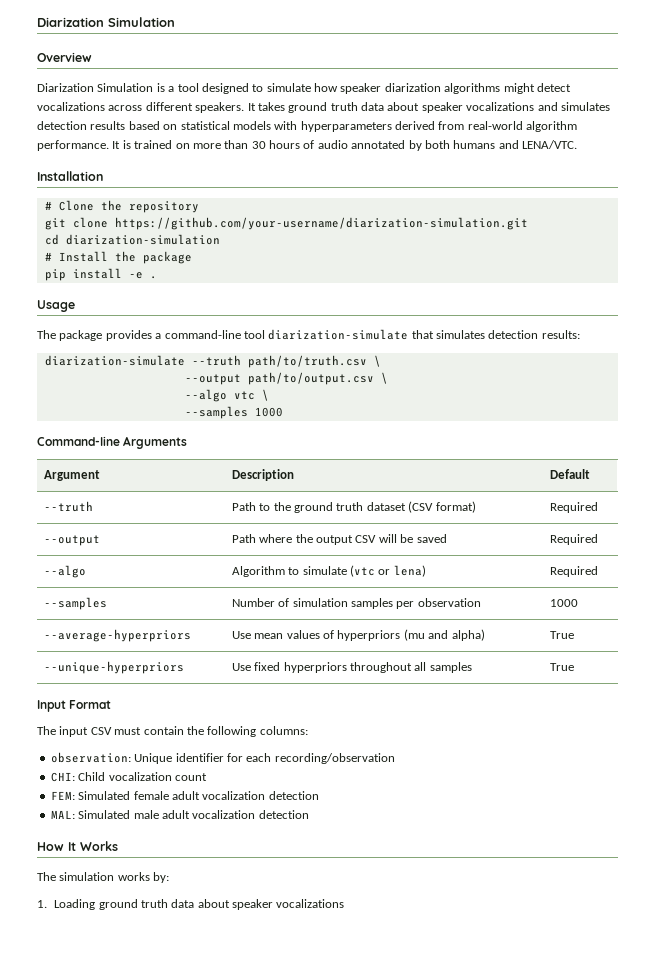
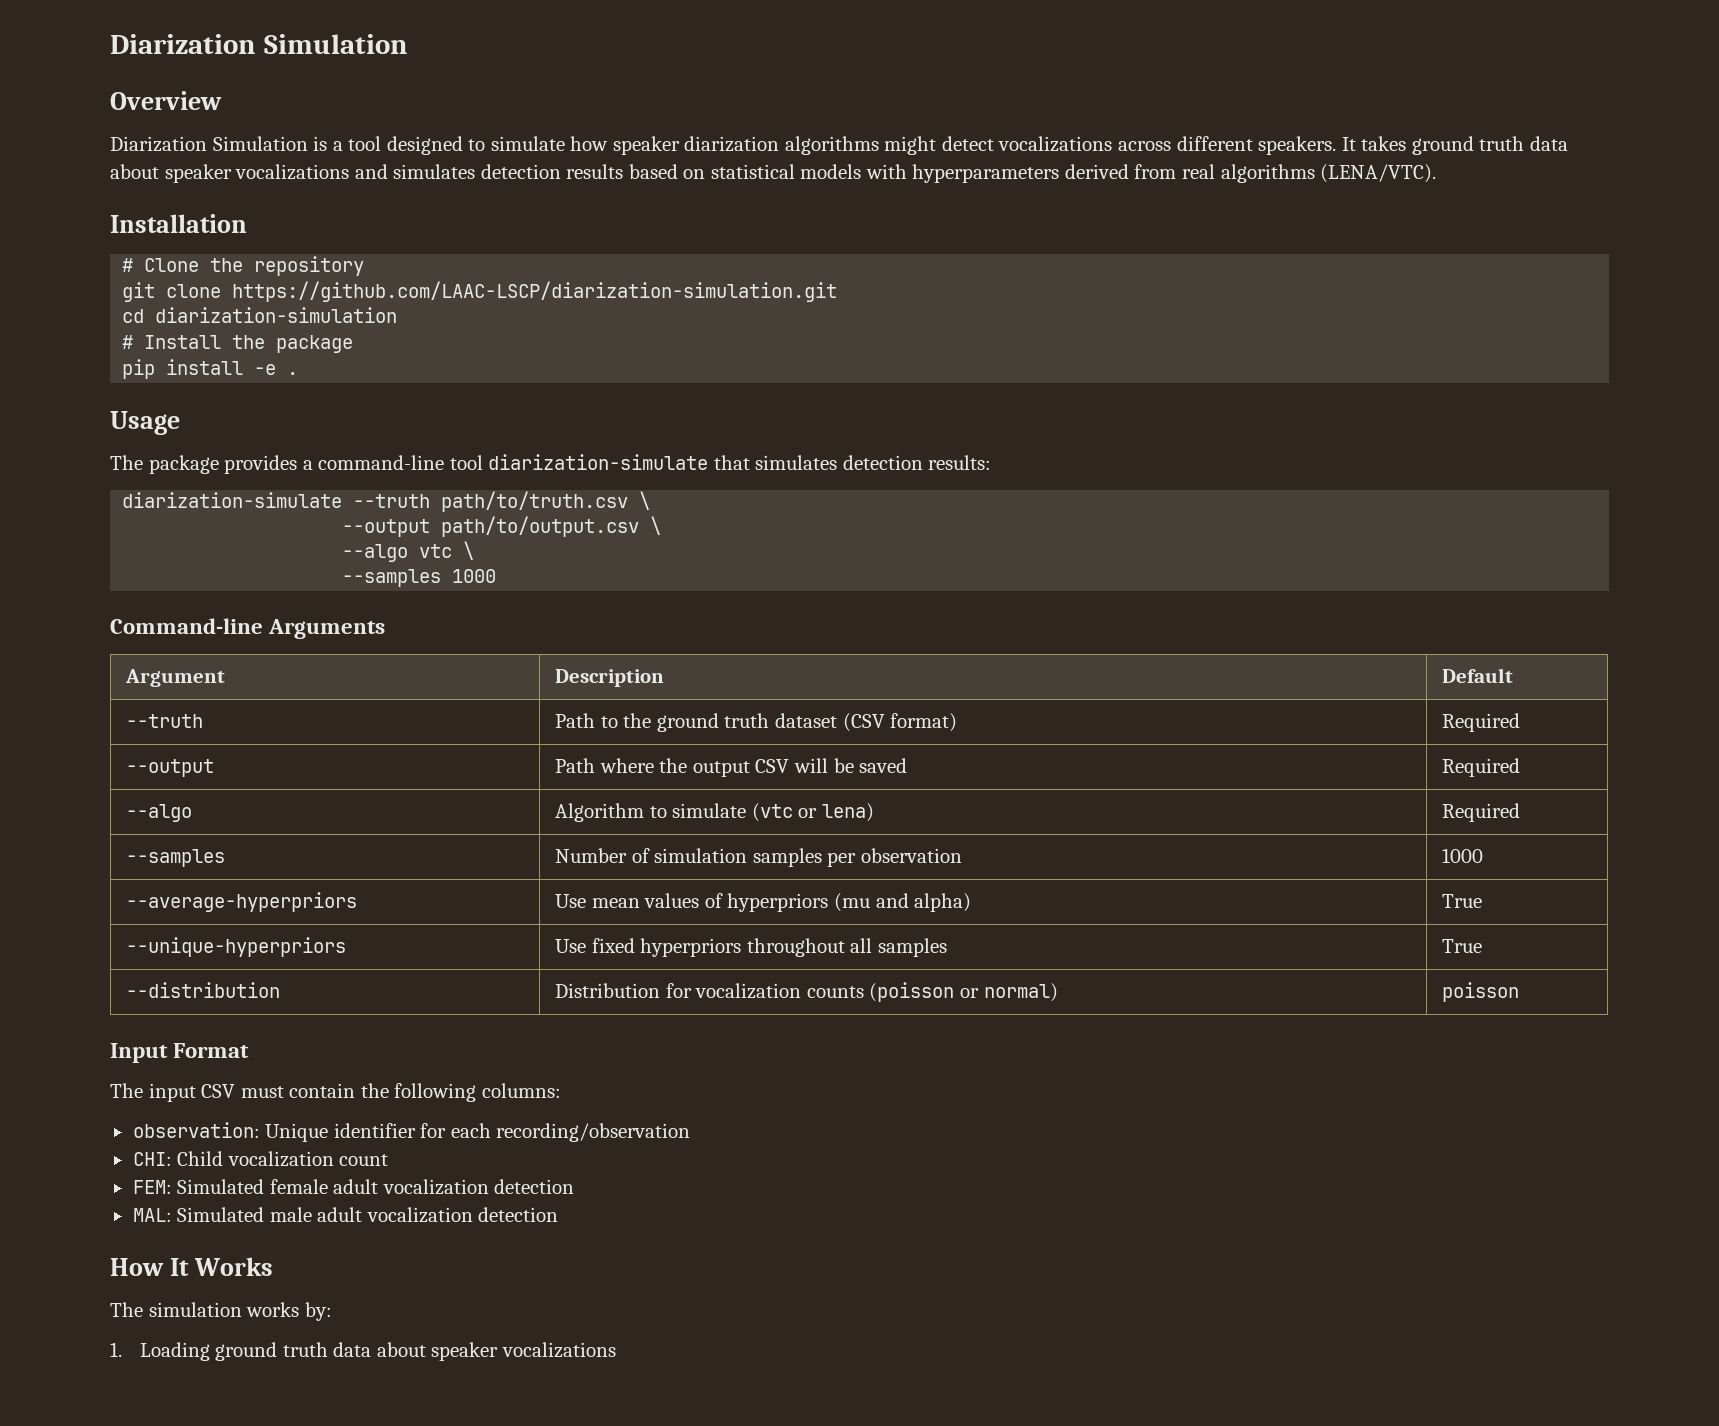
- It takes ground truth data about speaker vocalizations and simulates detection results based on statistical models with hyperparameters derived from real-world algorithm performance. It is trained on more than 30 hours of audio annotated by both humans and LENA/VTC.
+ It takes ground truth data about speaker vocalizations and simulates detection results based on statistical models with hyperparameters derived from real algorithms (LENA/VTC).
- git clone https://github.com/your-username/diarization-simulation.git
+ git clone https://github.com/LAAC-LSCP/diarization-simulation.git
+ --distribution | Distribution for vocalization counts (poisson or normal) | poisson

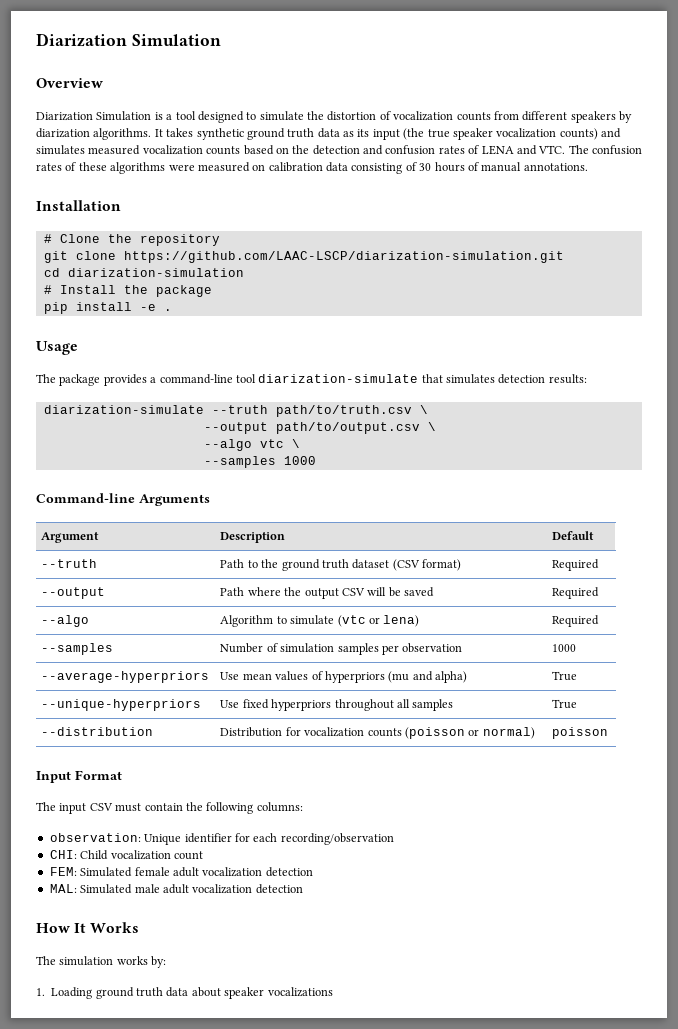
- Diarization Simulation is a tool designed to simulate how speaker diarization algorithms might detect vocalizations across different speakers.
+ Diarization Simulation is a tool designed to simulate the distortion of vocalization counts from different speakers by diarization algorithms.
- It takes ground truth data about speaker vocalizations and simulates detection results based on statistical models with hyperparameters derived from real algorithms (LENA/VTC).
+ It takes synthetic ground truth data as its input (the true speaker vocalization counts) and simulates measured vocalization counts based on the detection and confusion rates of LENA and VTC. The confusion rates of these algorithms were measured on calibration data consisting of 30 hours of manual annotations.

